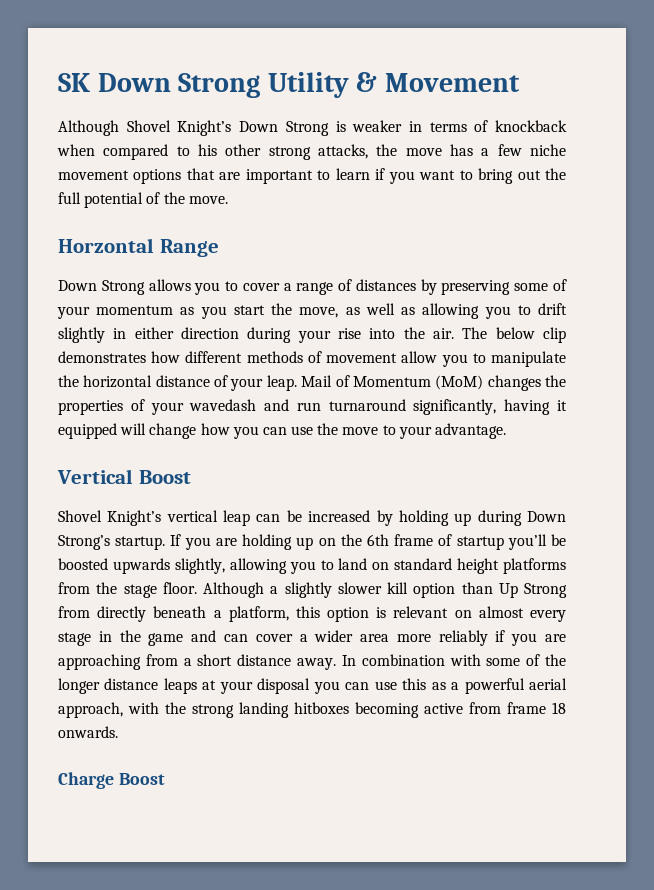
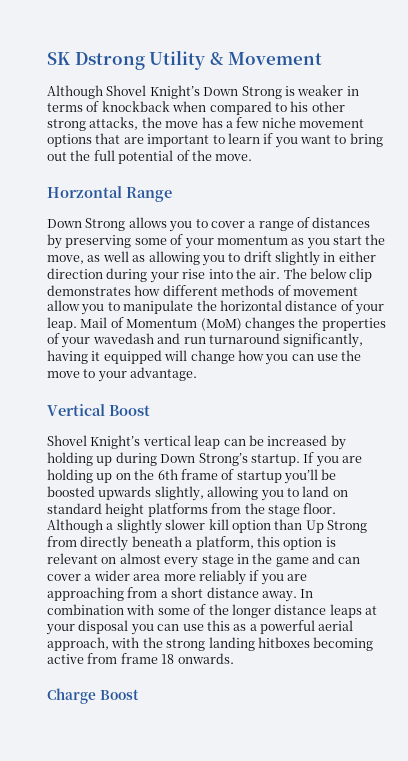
- SK Down Strong Utility & Movement
+ SK Dstrong Utility & Movement

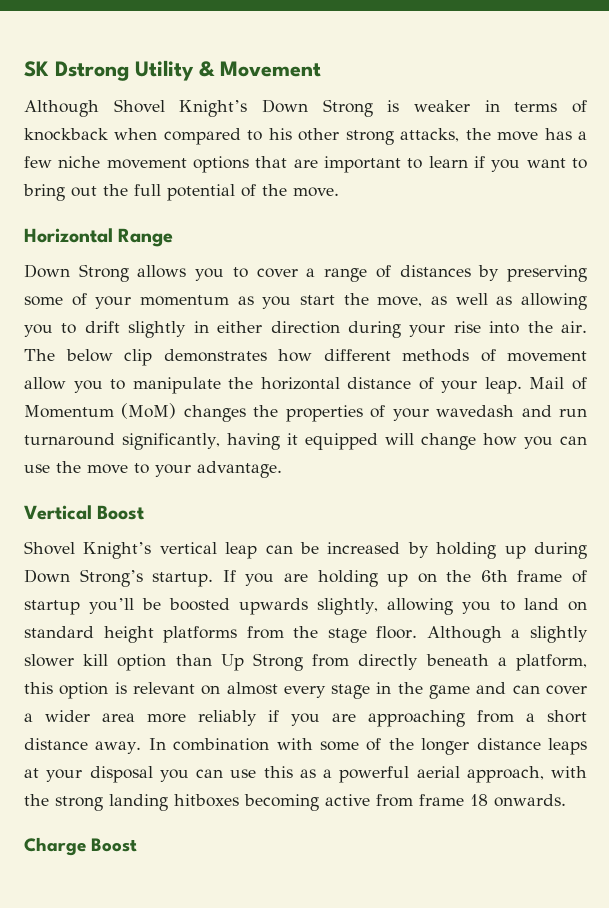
- Horzontal Range
+ Horizontal Range

